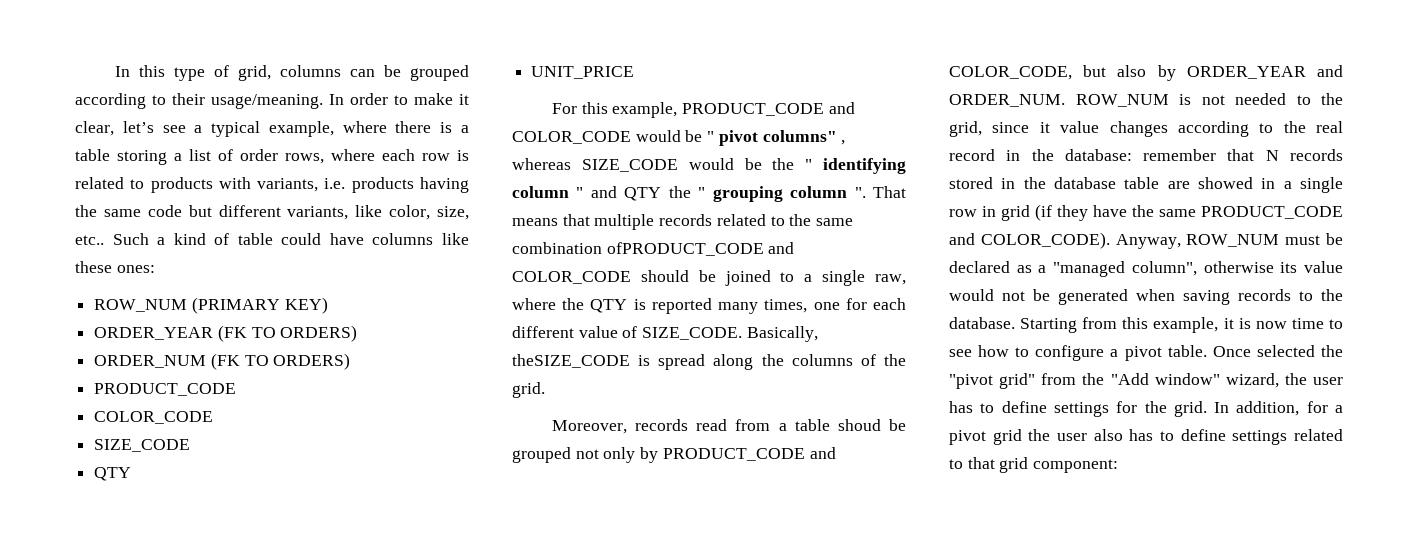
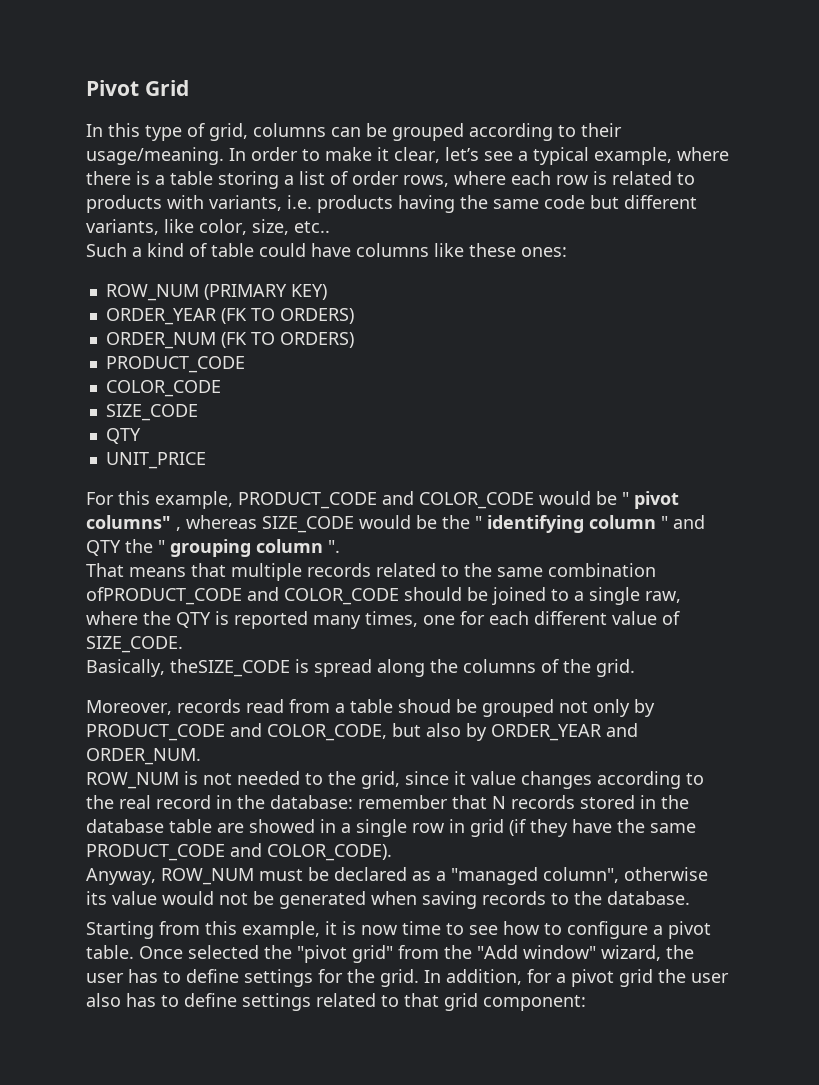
+ Pivot Grid
- In order to make it clear, let’s see a typical example, where there is a table storing a list of order rows, where each row is related to products with variants, i.e. products having the same code but different variants, like color, size, etc.. Such a kind of table could have columns like these ones:
+ In order to make it clear, let’s see a typical example, where there is a table storing a list of order rows, where each row is related to products with variants, i.e. products having the same code but different variants, like color, size, etc..
+ Such a kind of table could have columns like these ones:
- For this example, PRODUCT_CODE and COLOR_CODE would be " pivot columns" , whereas SIZE_CODE would be the " identifying column " and QTY the " grouping column ". That means that multiple records related to the same combination ofPRODUCT_CODE and COLOR_CODE should be joined to a single raw, where the QTY is reported many times, one for each different value of SIZE_CODE. Basically, theSIZE_CODE is spread along the columns of the grid.
+ For this example, PRODUCT_CODE and COLOR_CODE would be " pivot columns" , whereas SIZE_CODE would be the " identifying column " and QTY the " grouping column ".
+ That means that multiple records related to the same combination ofPRODUCT_CODE and COLOR_CODE should be joined to a single raw, where the QTY is reported many times, one for each different value of SIZE_CODE.
+ Basically, theSIZE_CODE is spread along the columns of the grid.
- Moreover, records read from a table shoud be grouped not only by PRODUCT_CODE and COLOR_CODE, but also by ORDER_YEAR and ORDER_NUM. ROW_NUM is not needed to the grid, since it value changes according to the real record in the database:
+ Moreover, records read from a table shoud be grouped not only by PRODUCT_CODE and COLOR_CODE, but also by ORDER_YEAR and ORDER_NUM.
+ ROW_NUM is not needed to the grid, since it value changes according to the real record in the database:
- remember that N records stored in the database table are showed in a single row in grid (if they have the same PRODUCT_CODE and COLOR_CODE). Anyway, ROW_NUM must be declared as a "managed column", otherwise its value would not be generated when saving records to the database. Starting from this example, it is now time to see how to configure a pivot table.
+ remember that N records stored in the database table are showed in a single row in grid (if they have the same PRODUCT_CODE and COLOR_CODE).
+ Anyway, ROW_NUM must be declared as a "managed column", otherwise its value would not be generated when saving records to the database.
+ Starting from this example, it is now time to see how to configure a pivot table.

